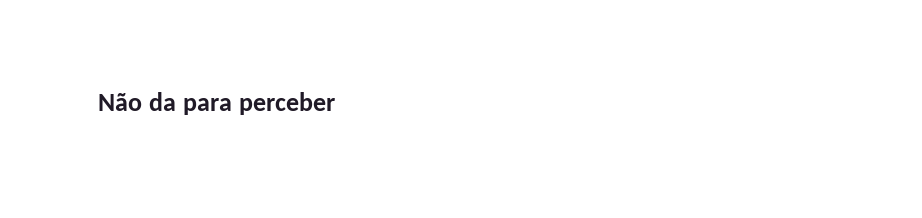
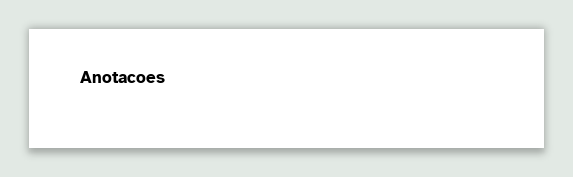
- Não da para perceber
+ Anotacoes

